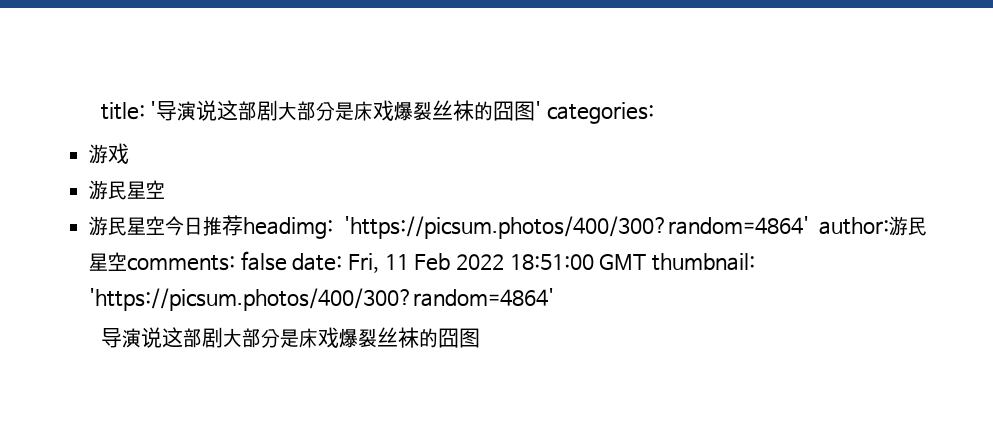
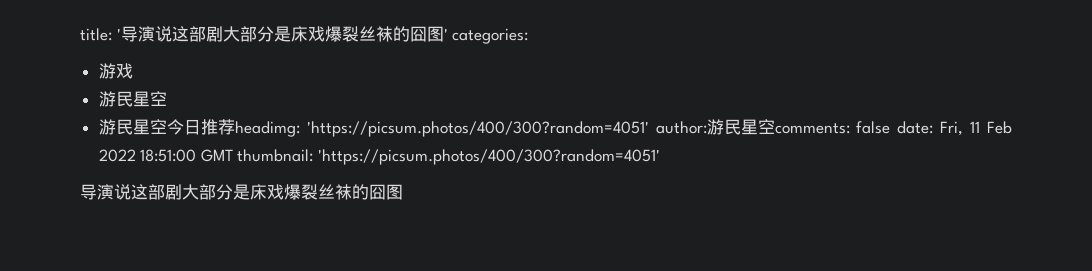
- 游民星空今日推荐headimg: 'https://picsum.photos/400/300?random=4864' author:游民星空comments: false date: Fri, 11 Feb 2022 18:51:00 GMT thumbnail: 'https://picsum.photos/400/300?random=4864'
+ 游民星空今日推荐headimg: 'https://picsum.photos/400/300?random=4051' author:游民星空comments: false date: Fri, 11 Feb 2022 18:51:00 GMT thumbnail: 'https://picsum.photos/400/300?random=4051'

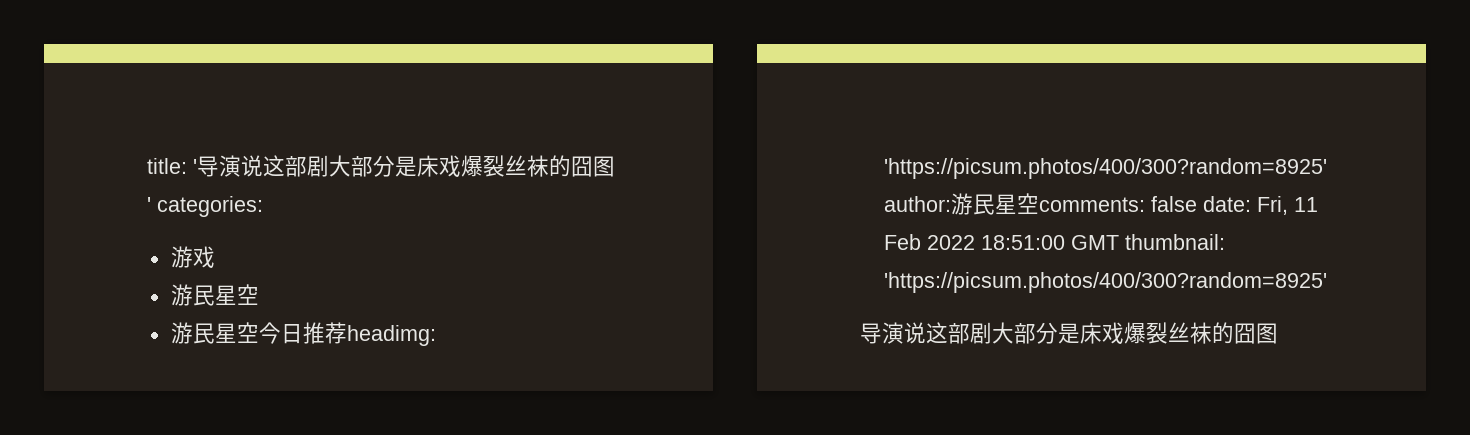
- 游民星空今日推荐headimg: 'https://picsum.photos/400/300?random=4051' author:游民星空comments: false date: Fri, 11 Feb 2022 18:51:00 GMT thumbnail: 'https://picsum.photos/400/300?random=4051'
+ 游民星空今日推荐headimg: 'https://picsum.photos/400/300?random=8925' author:游民星空comments: false date: Fri, 11 Feb 2022 18:51:00 GMT thumbnail: 'https://picsum.photos/400/300?random=8925'

